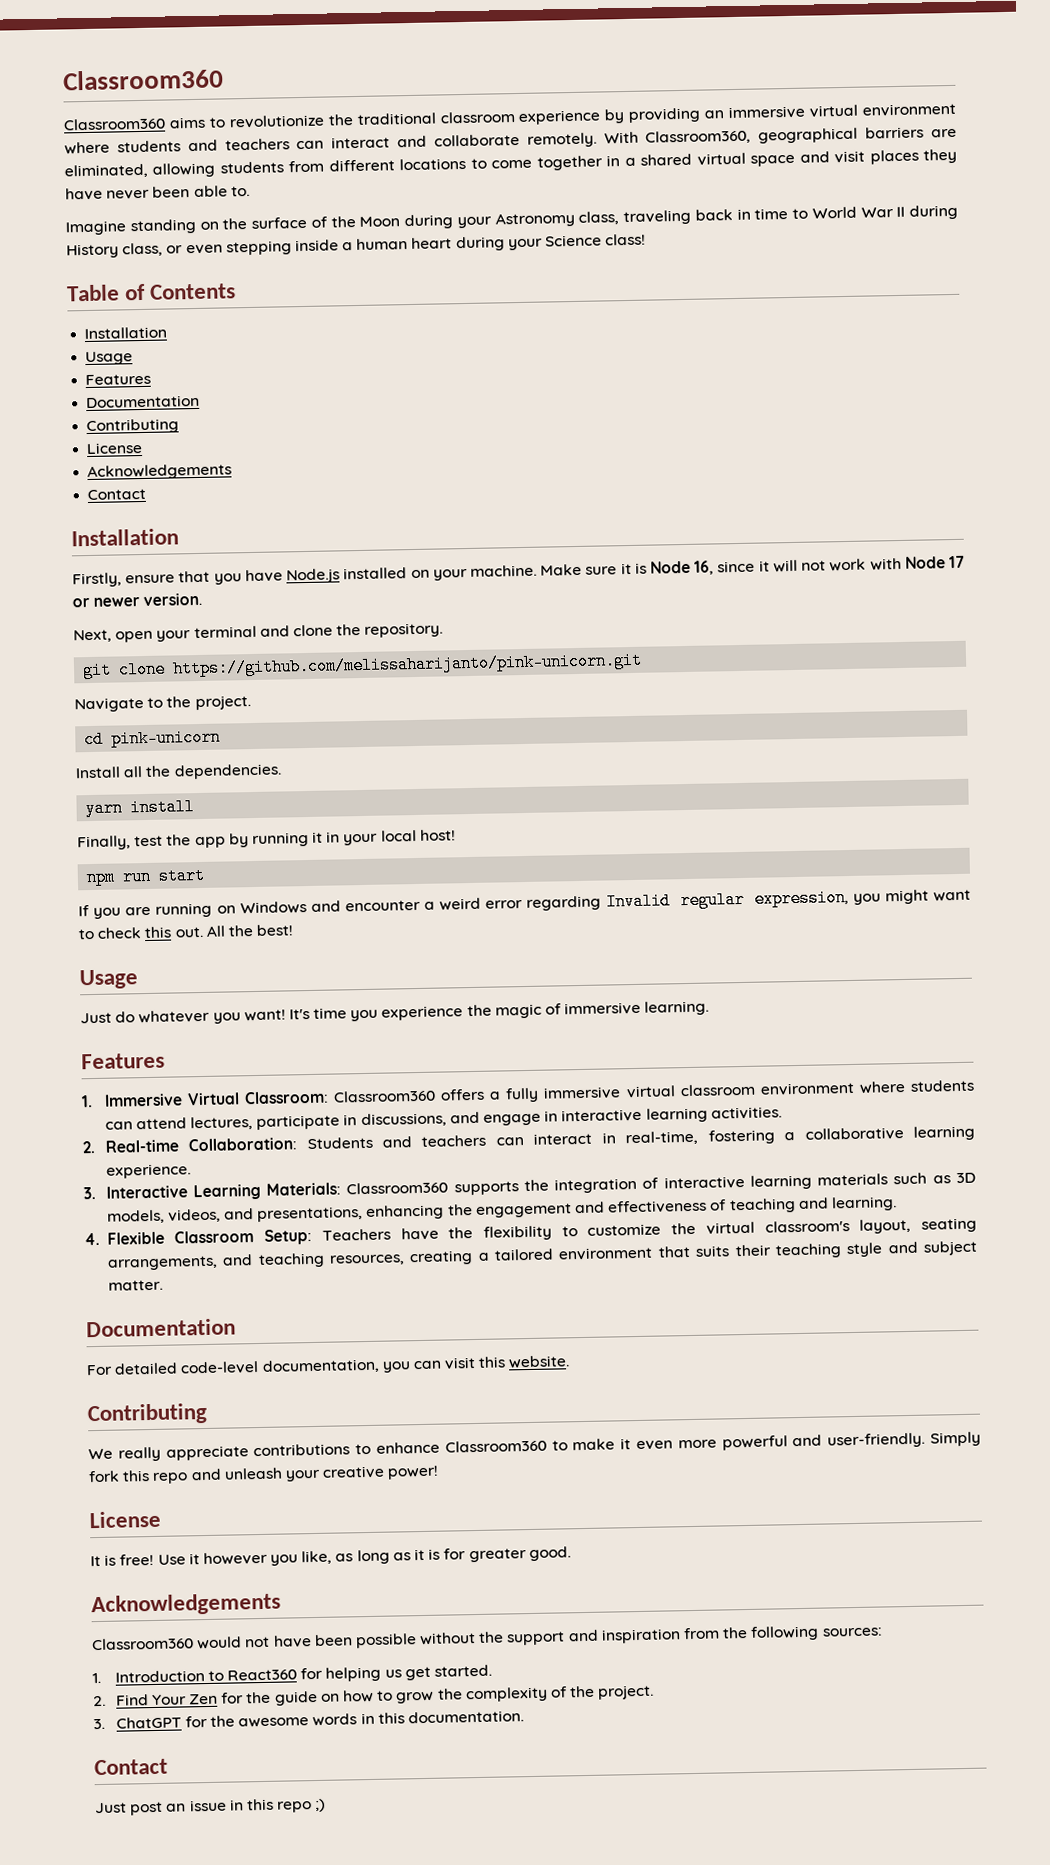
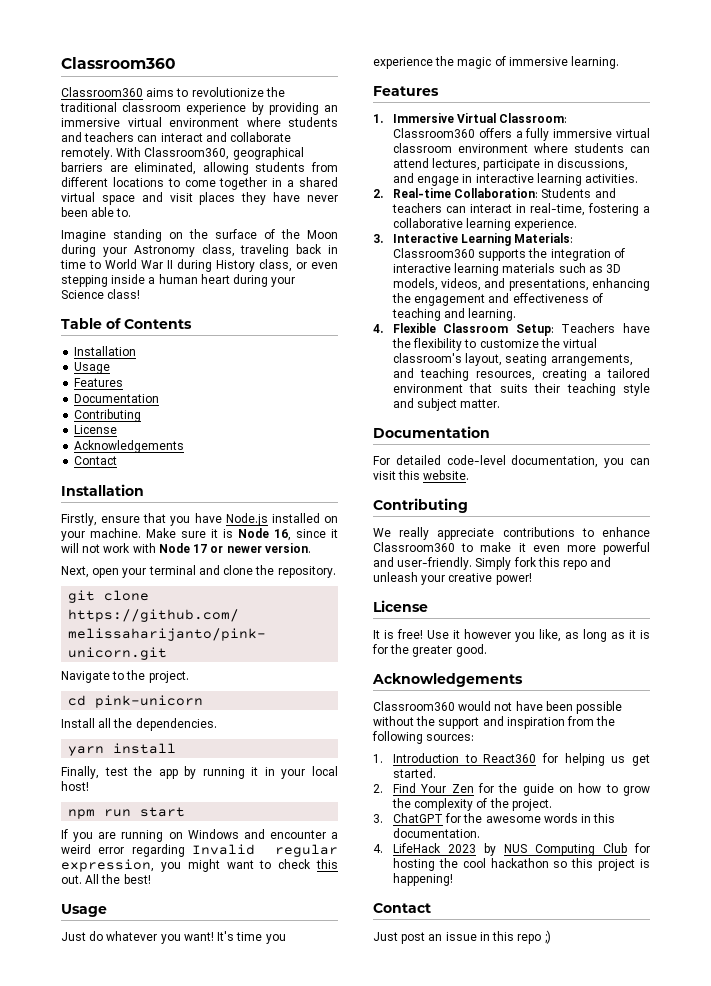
- Use it however you like, as long as it is for greater good.
+ Use it however you like, as long as it is for the greater good.
+ 4. LifeHack 2023 by NUS Computing Club for hosting the cool hackathon so this project is happening!

